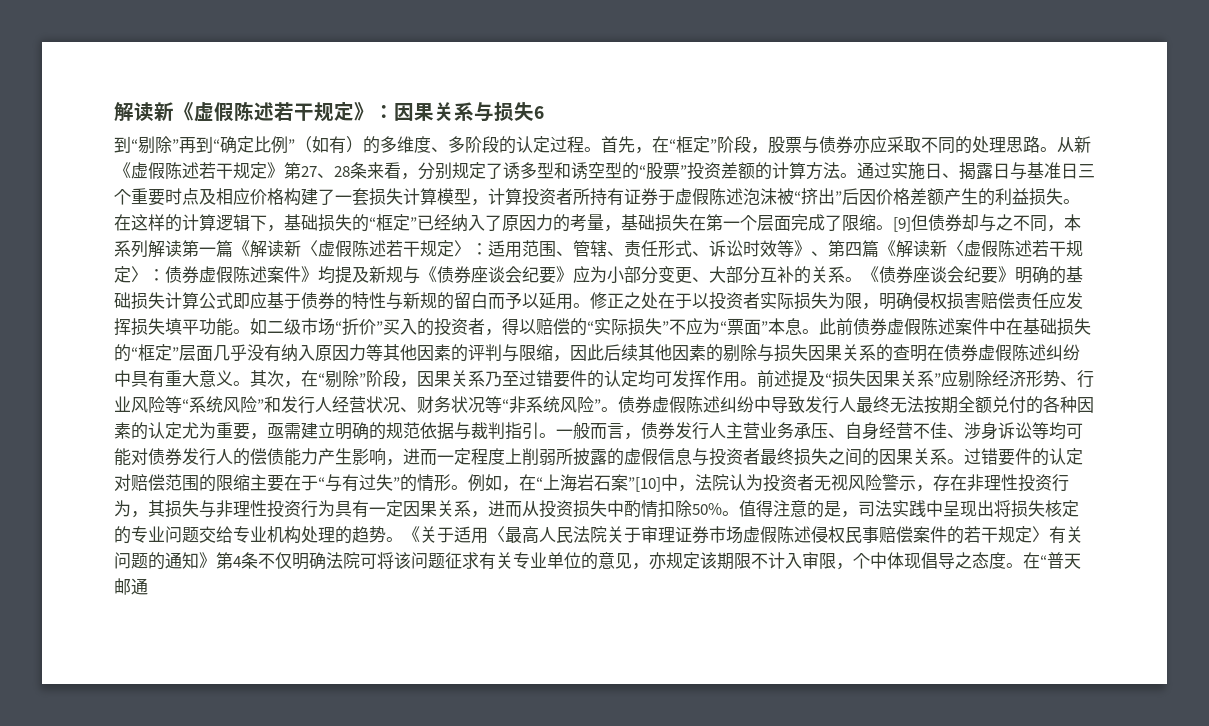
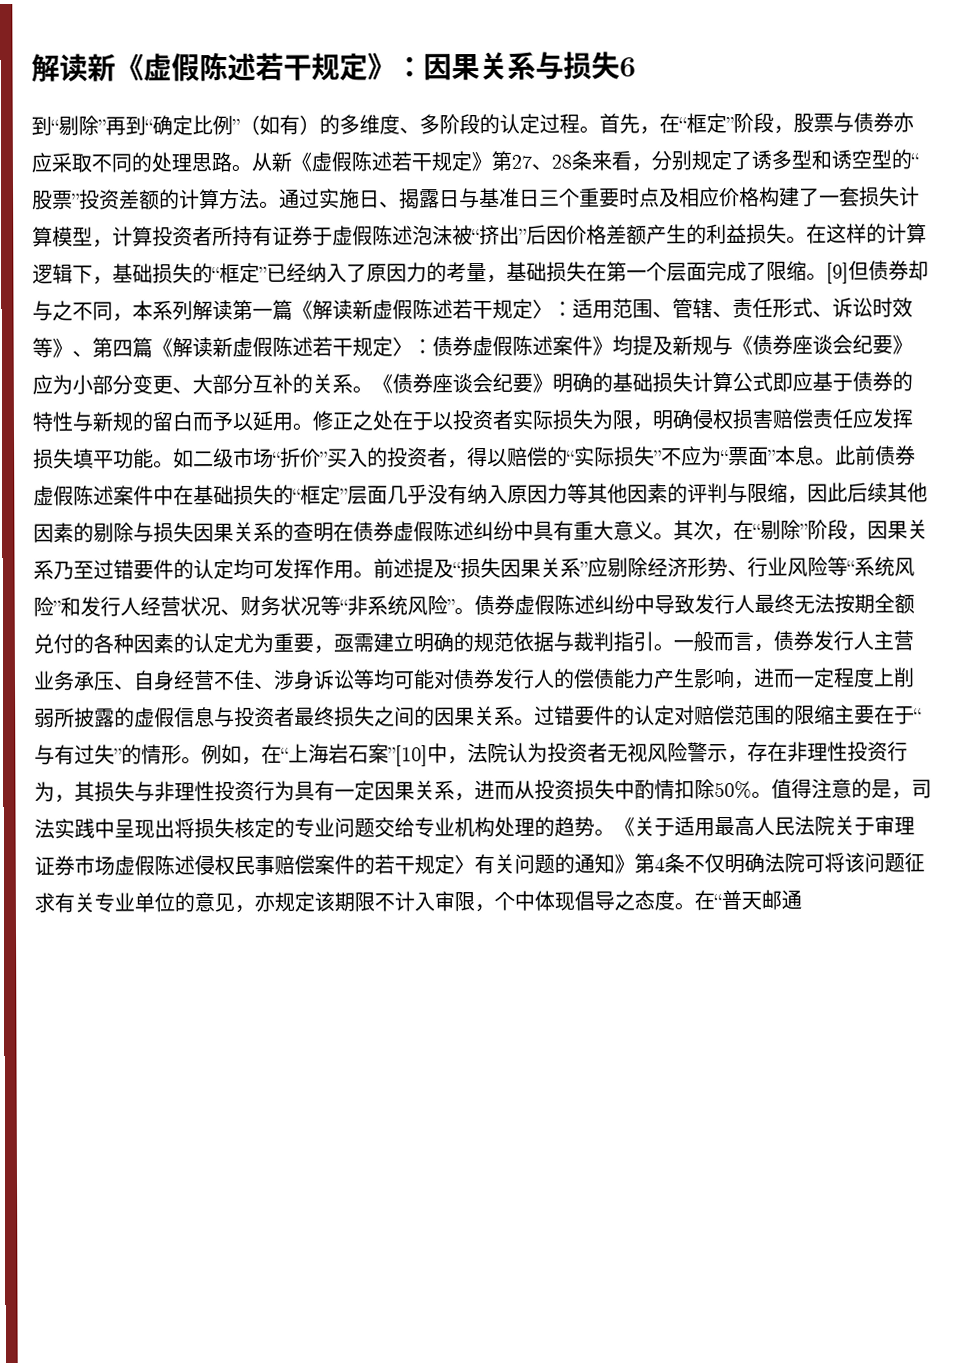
- [9]但债券却与之不同，本系列解读第一篇《解读新〈虚假陈述若干规定〉：适用范围、管辖、责任形式、诉讼时效等》、第四篇《解读新〈虚假陈述若干规定〉：债券虚假陈述案件》均提及新规与《债券座谈会纪要》应为小部分变更、大部分互补的关系。
+ [9]但债券却与之不同，本系列解读第一篇《解读新虚假陈述若干规定〉：适用范围、管辖、责任形式、诉讼时效等》、第四篇《解读新虚假陈述若干规定〉：债券虚假陈述案件》均提及新规与《债券座谈会纪要》应为小部分变更、大部分互补的关系。
- 《关于适用〈最高人民法院关于审理证券市场虚假陈述侵权民事赔偿案件的若干规定〉有关问题的通知》第4条不仅明确法院可将该问题征求有关专业单位的意见，亦规定该期限不计入审限，个中体现倡导之态度。
+ 《关于适用最高人民法院关于审理证券市场虚假陈述侵权民事赔偿案件的若干规定〉有关问题的通知》第4条不仅明确法院可将该问题征求有关专业单位的意见，亦规定该期限不计入审限，个中体现倡导之态度。

